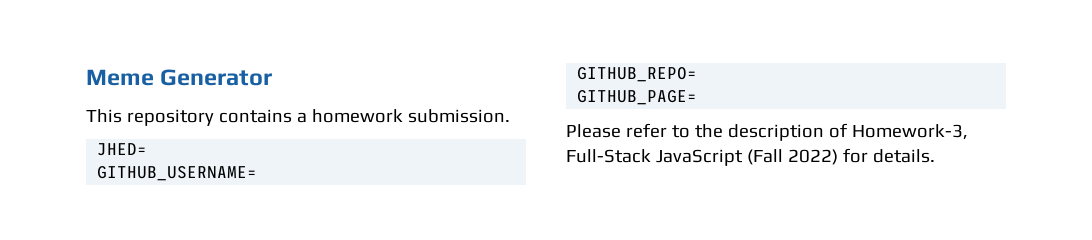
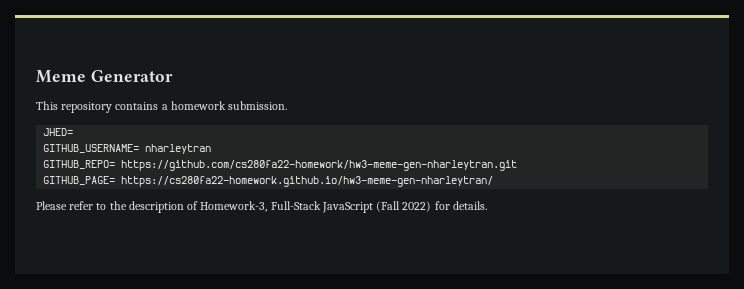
- GITHUB_USERNAME=
+ GITHUB_USERNAME= nharleytran
- GITHUB_REPO=
+ GITHUB_REPO= https://github.com/cs280fa22-homework/hw3-meme-gen-nharleytran.git
- GITHUB_PAGE=
+ GITHUB_PAGE= https://cs280fa22-homework.github.io/hw3-meme-gen-nharleytran/

